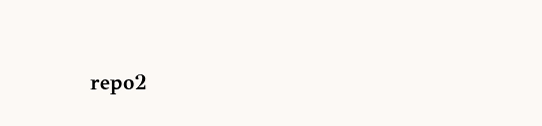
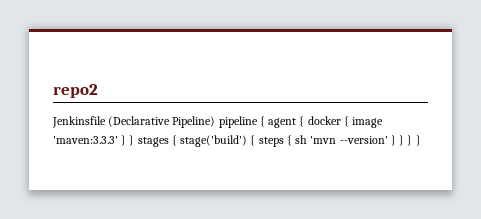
+ Jenkinsfile (Declarative Pipeline) pipeline { agent { docker { image 'maven:3.3.3' } } stages { stage('build') { steps { sh 'mvn --version' } } } }

